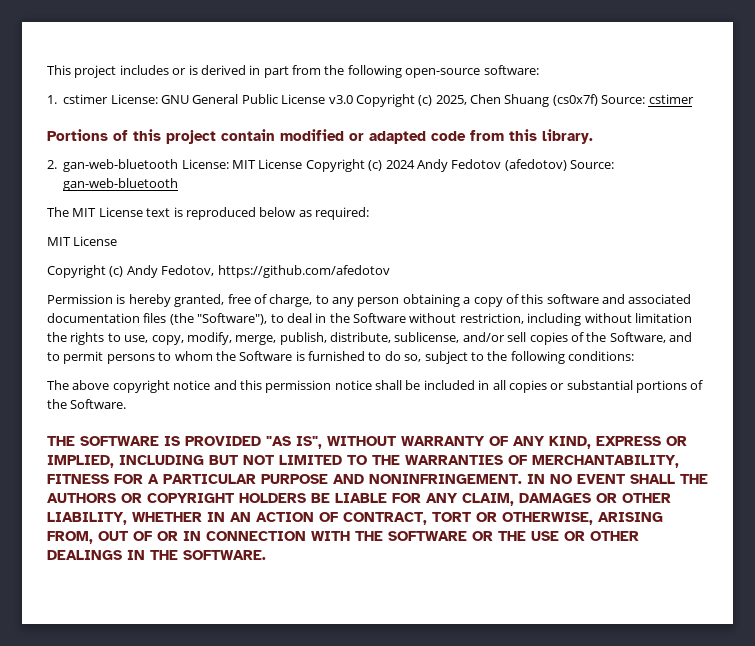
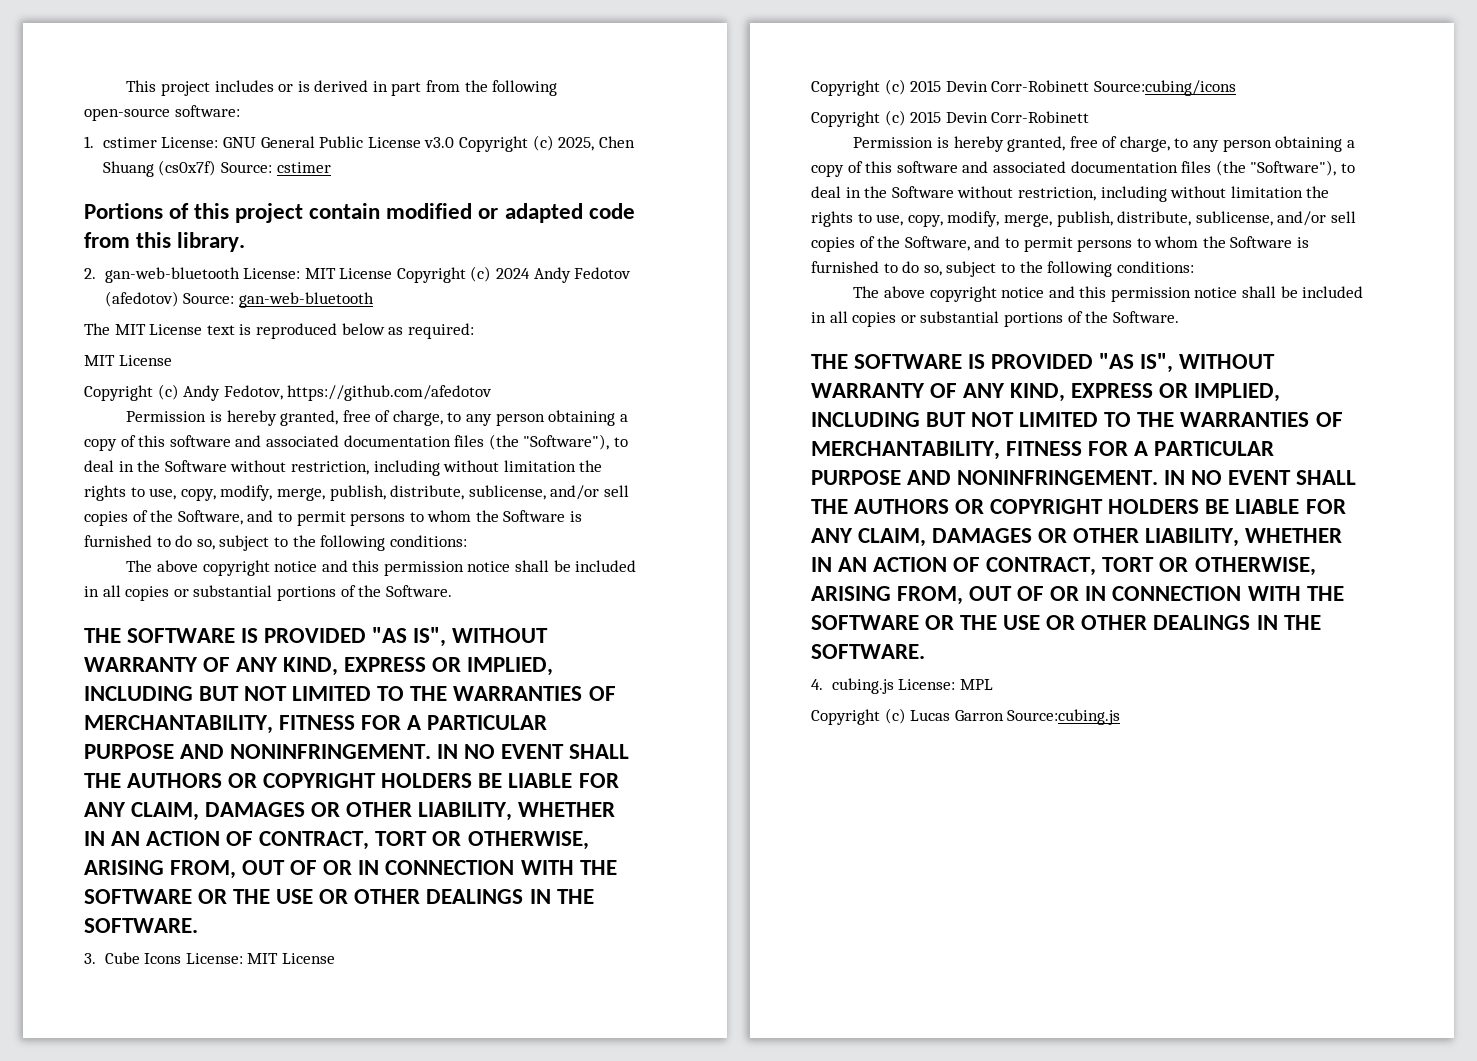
+ 3. Cube Icons License: MIT License
+ Copyright (c) 2015 Devin Corr-Robinett Source:cubing/icons
+ Copyright (c) 2015 Devin Corr-Robinett
+ Permission is hereby granted, free of charge, to any person obtaining a copy of this software and associated documentation files (the "Software"), to deal in the Software without restriction, including without limitation the rights to use, copy, modify, merge, publish, distribute, sublicense, and/or sell copies of the Software, and to permit persons to whom the Software is furnished to do so, subject to the following conditions:
+ The above copyright notice and this permission notice shall be included in all copies or substantial portions of the Software.
+ THE SOFTWARE IS PROVIDED "AS IS", WITHOUT WARRANTY OF ANY KIND, EXPRESS OR IMPLIED, INCLUDING BUT NOT LIMITED TO THE WARRANTIES OF MERCHANTABILITY, FITNESS FOR A PARTICULAR PURPOSE AND NONINFRINGEMENT. IN NO EVENT SHALL THE AUTHORS OR COPYRIGHT HOLDERS BE LIABLE FOR ANY CLAIM, DAMAGES OR OTHER LIABILITY, WHETHER IN AN ACTION OF CONTRACT, TORT OR OTHERWISE, ARISING FROM, OUT OF OR IN CONNECTION WITH THE SOFTWARE OR THE USE OR OTHER DEALINGS IN THE SOFTWARE.
+ 4. cubing.js License: MPL
+ Copyright (c) Lucas Garron Source:cubing.js

